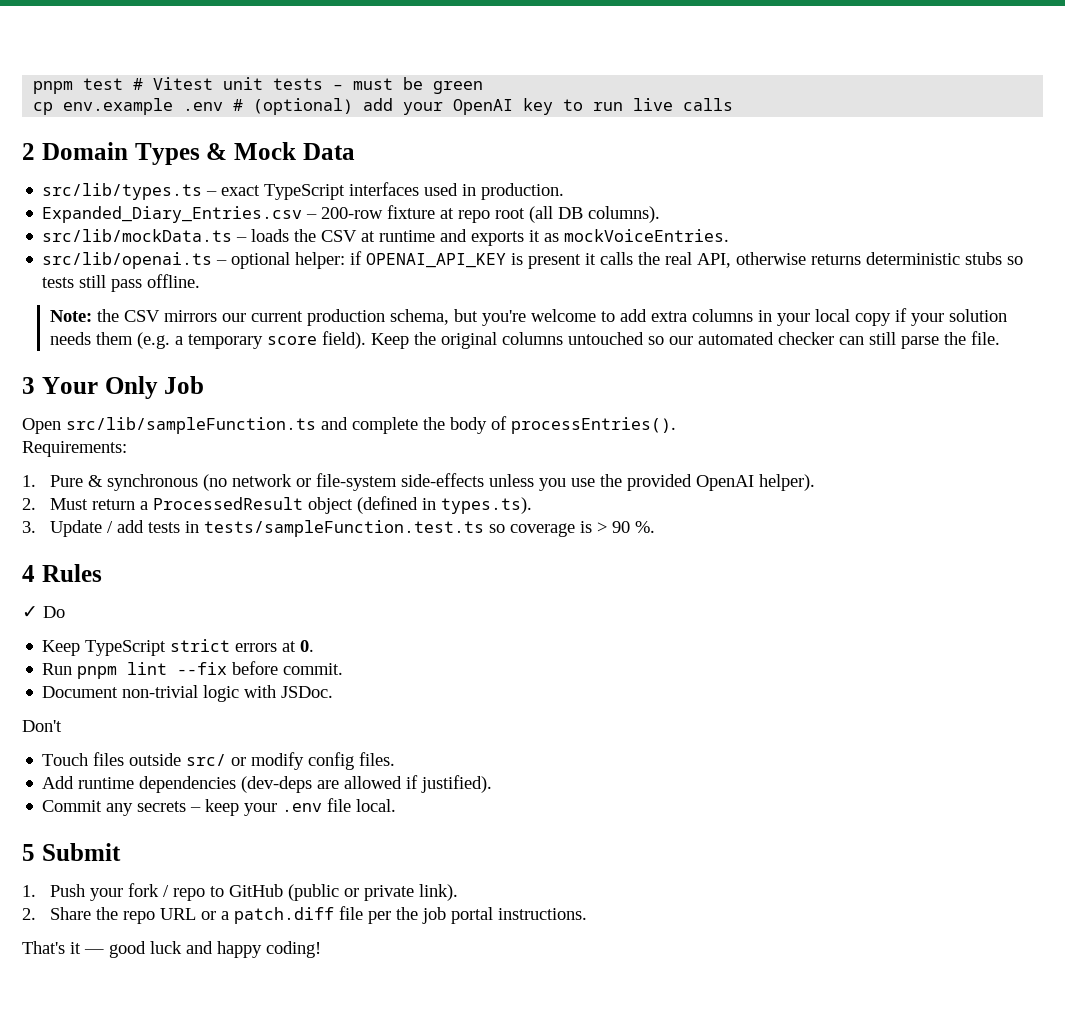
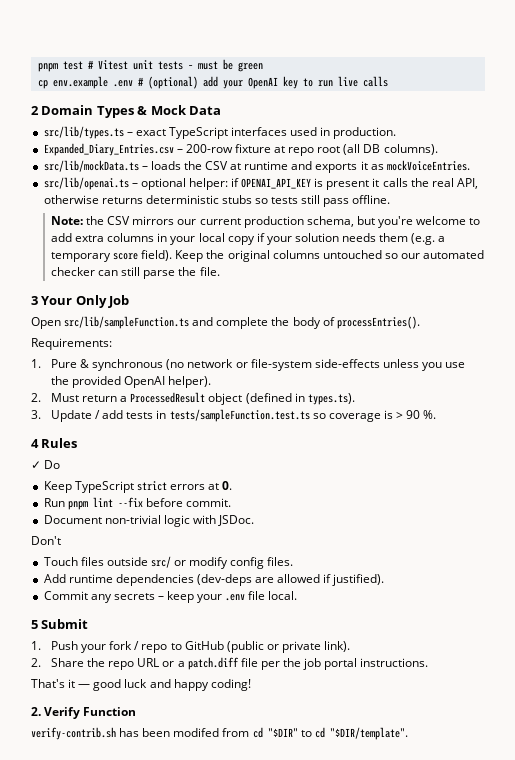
+ 2. Verify Function
+ verify-contrib.sh has been modifed from cd "$DIR" to cd "$DIR/template".

